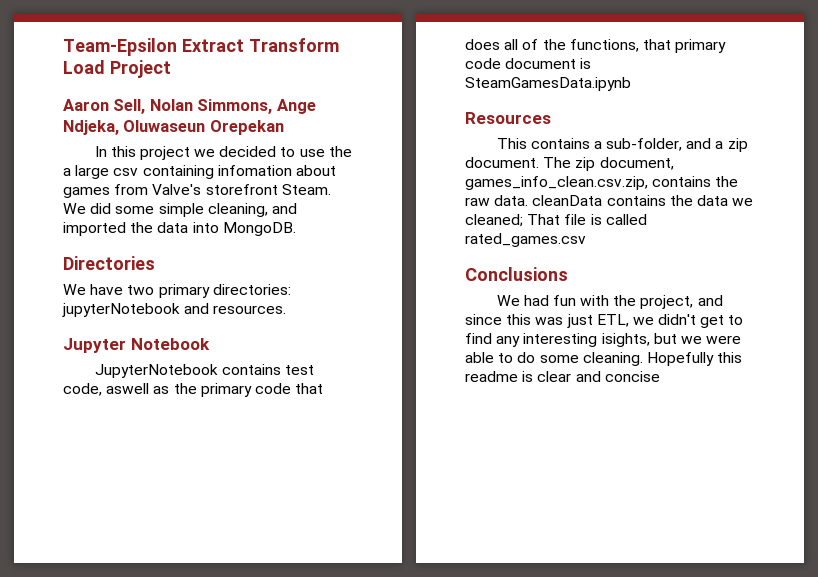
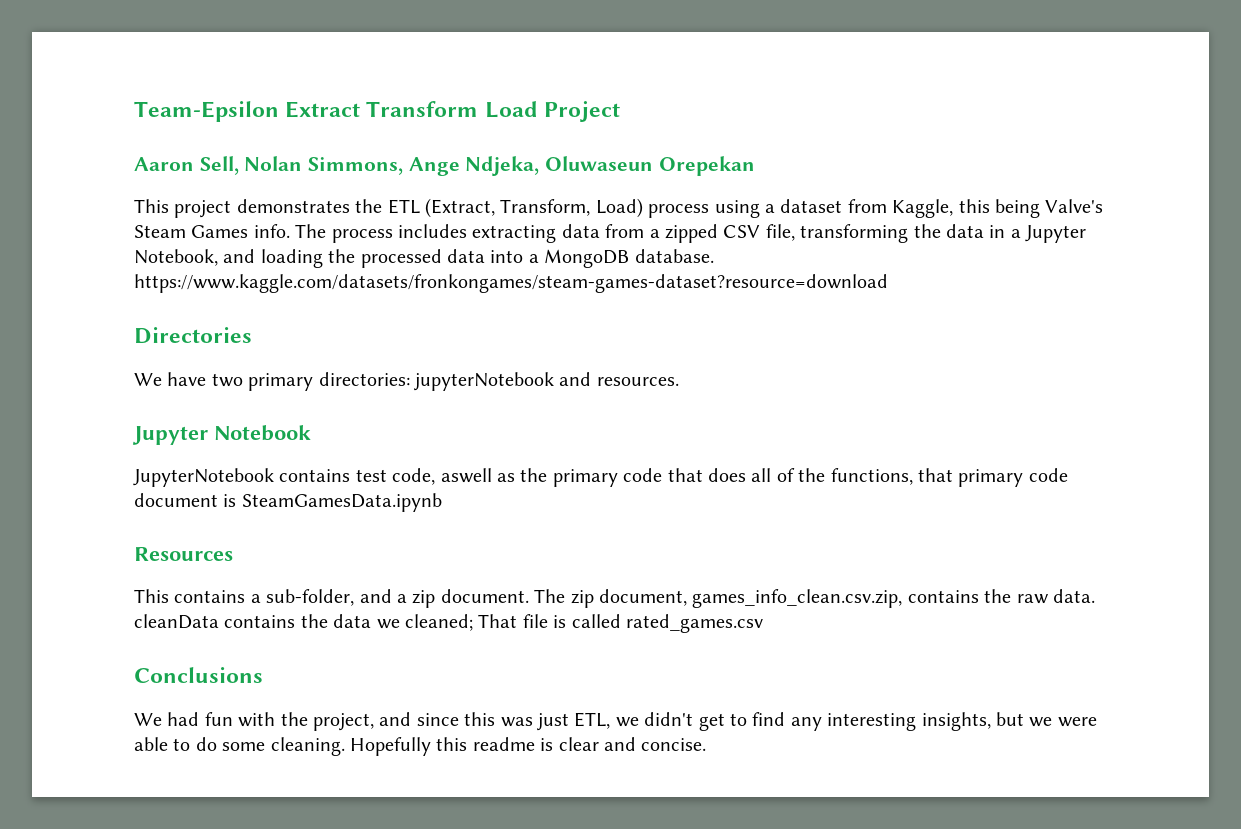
- In this project we decided to use the a large csv containing infomation about games from Valve's storefront Steam. We did some simple cleaning, and imported the data into MongoDB.
+ This project demonstrates the ETL (Extract, Transform, Load) process using a dataset from Kaggle, this being Valve's Steam Games info. The process includes extracting data from a zipped CSV file, transforming the data in a Jupyter Notebook, and loading the processed data into a MongoDB database. https://www.kaggle.com/datasets/fronkongames/steam-games-dataset?resource=download
- We had fun with the project, and since this was just ETL, we didn't get to find any interesting isights, but we were able to do some cleaning.
+ We had fun with the project, and since this was just ETL, we didn't get to find any interesting insights, but we were able to do some cleaning.
- Hopefully this readme is clear and concise
+ Hopefully this readme is clear and concise.

